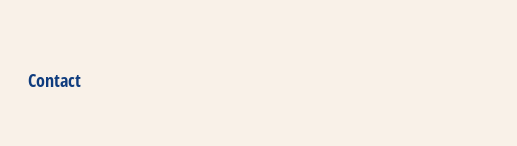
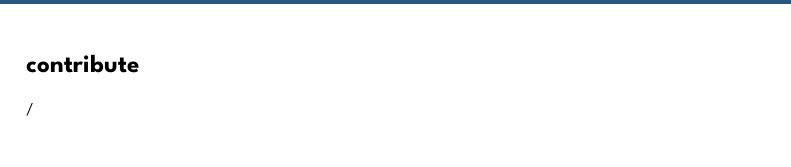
- Contact
+ contribute
+ /

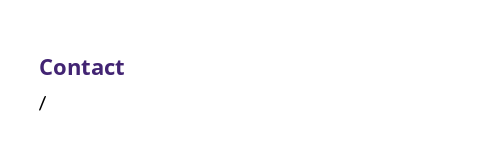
- contribute
+ Contact

